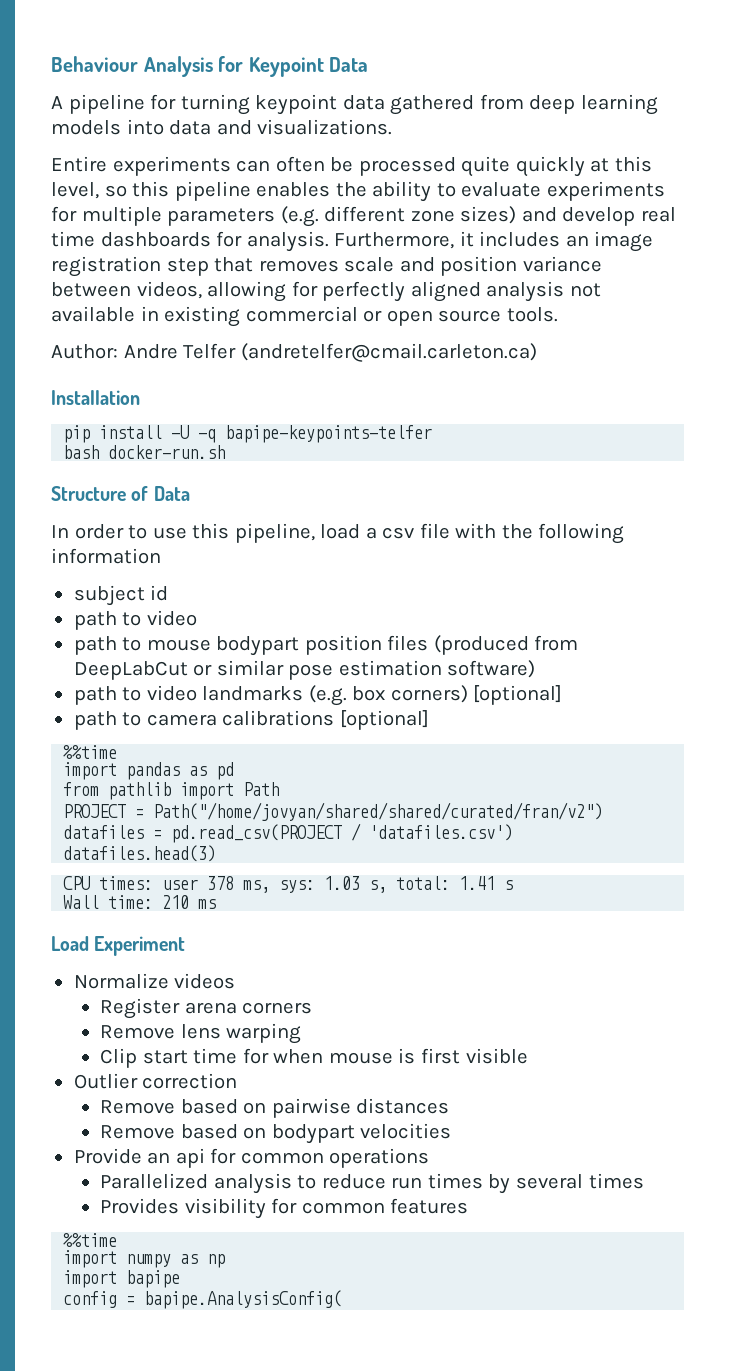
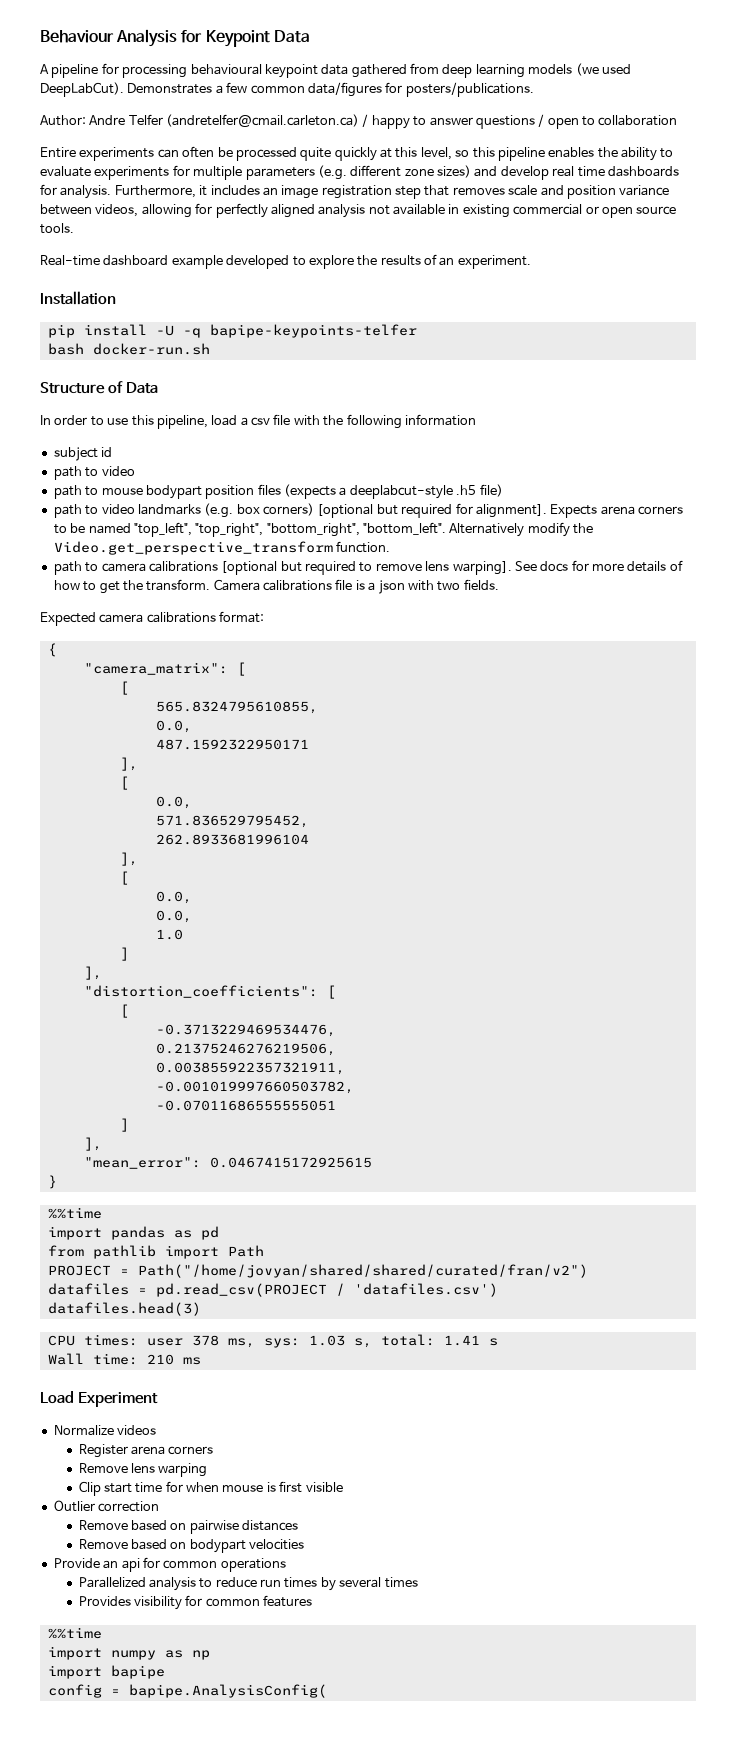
- A pipeline for turning keypoint data gathered from deep learning models into data and visualizations.
+ A pipeline for processing behavioural keypoint data gathered from deep learning models (we used DeepLabCut). Demonstrates a few common data/figures for posters/publications.
+ Author: Andre Telfer (andretelfer@cmail.carleton.ca) / happy to answer questions / open to collaboration
- Author: Andre Telfer (andretelfer@cmail.carleton.ca)
+ Real-time dashboard example developed to explore the results of an experiment.
- path to mouse bodypart position files (produced from DeepLabCut or similar pose estimation software)
+ path to mouse bodypart position files (expects a deeplabcut-style .h5 file)
- path to video landmarks (e.g. box corners) [optional]
- path to camera calibrations [optional]
+ path to video landmarks (e.g. box corners) [optional but required for alignment]. Expects arena corners to be named "top_left", "top_right", "bottom_right", "bottom_left". Alternatively modify the Video.get_perspective_transform function.
+ path to camera calibrations [optional but required to remove lens warping]. See docs for more details of how to get the transform. Camera calibrations file is a json with two fields.
+ Expected camera calibrations format:
+ {
+ "camera_matrix": [
+ [
+ 565.8324795610855,
+ 0.0,
+ 487.1592322950171
+ ],
+ [
+ 0.0,
+ 571.836529795452,
+ 262.8933681996104
+ ],
+ [
+ 0.0,
+ 0.0,
+ 1.0
+ ]
+ ],
+ "distortion_coefficients": [
+ [
+ -0.3713229469534476,
+ 0.21375246276219506,
+ 0.003855922357321911,
+ -0.001019997660503782,
+ -0.07011686555555051
+ ]
+ ],
+ "mean_error": 0.0467415172925615
+ }

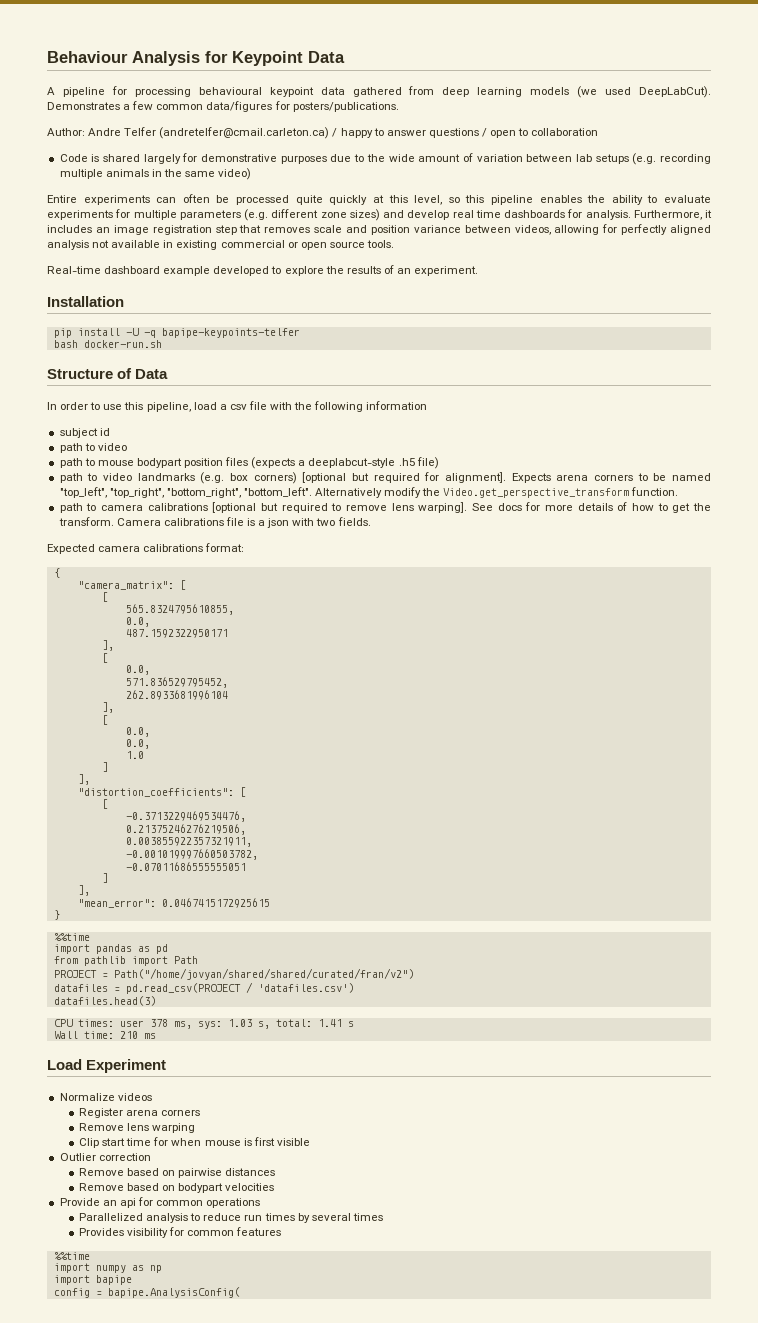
+ Code is shared largely for demonstrative purposes due to the wide amount of variation between lab setups (e.g. recording multiple animals in the same video)

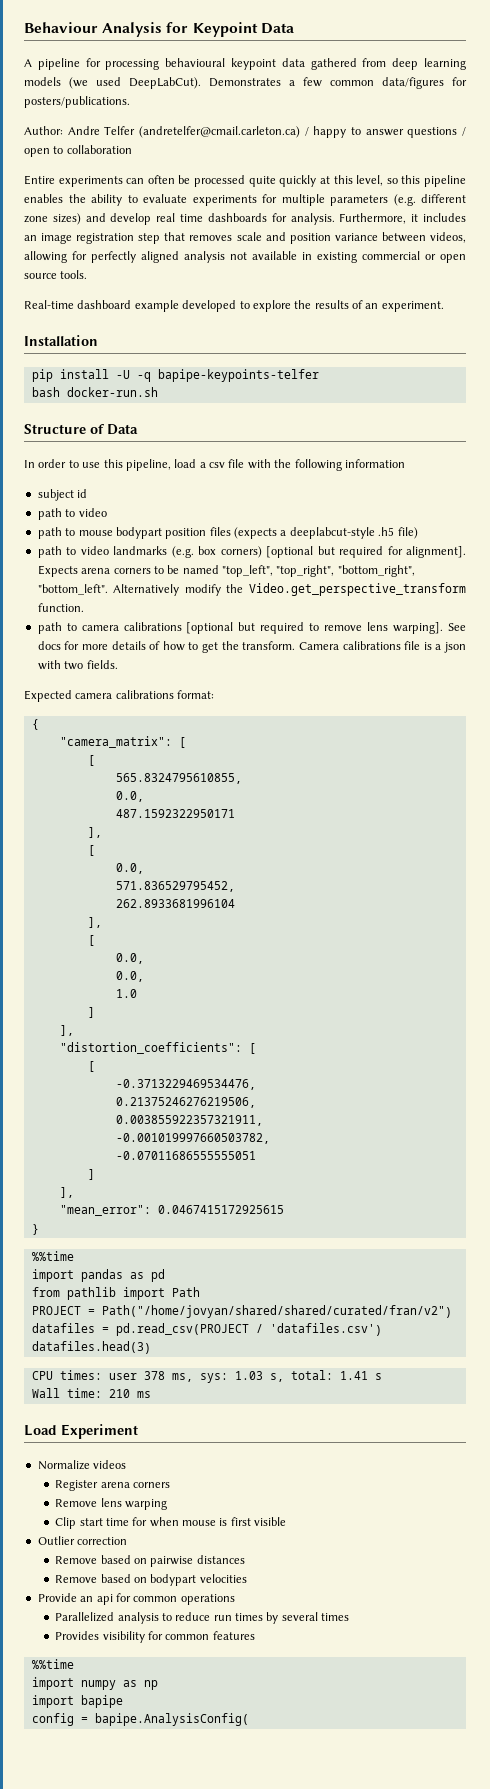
- Code is shared largely for demonstrative purposes due to the wide amount of variation between lab setups (e.g. recording multiple animals in the same video)

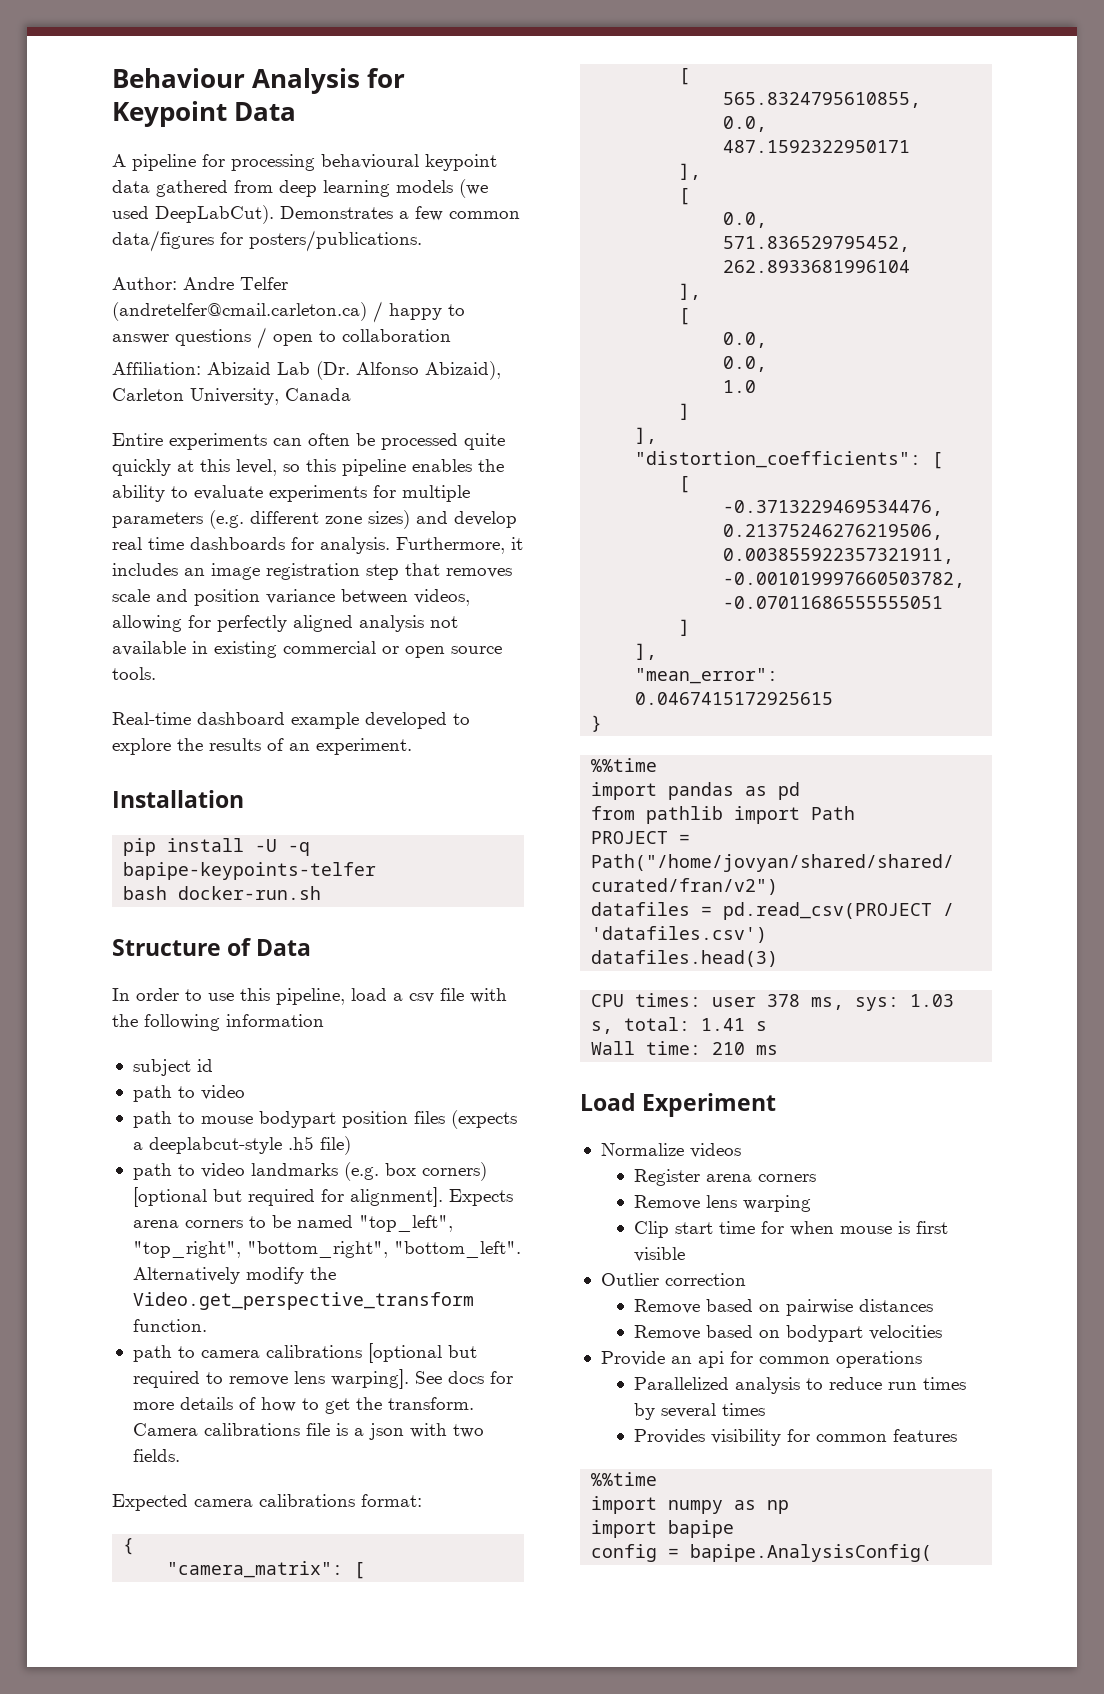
+ Affiliation: Abizaid Lab (Dr. Alfonso Abizaid), Carleton University, Canada

